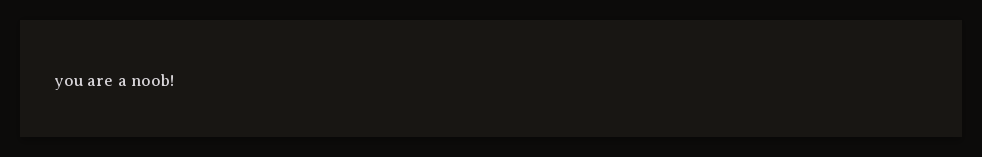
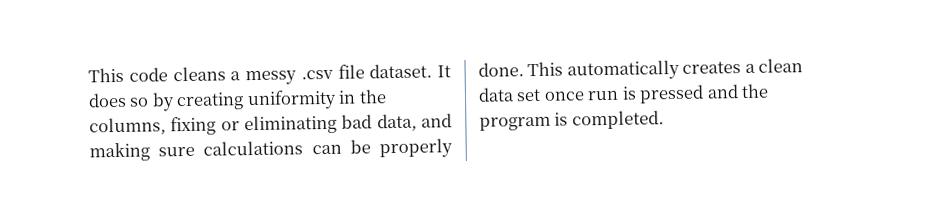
- you are a noob!
+ This code cleans a messy .csv file dataset. It does so by creating uniformity in the columns, fixing or eliminating bad data, and making sure calculations can be properly done. This automatically creates a clean data set once run is pressed and the program is completed.

